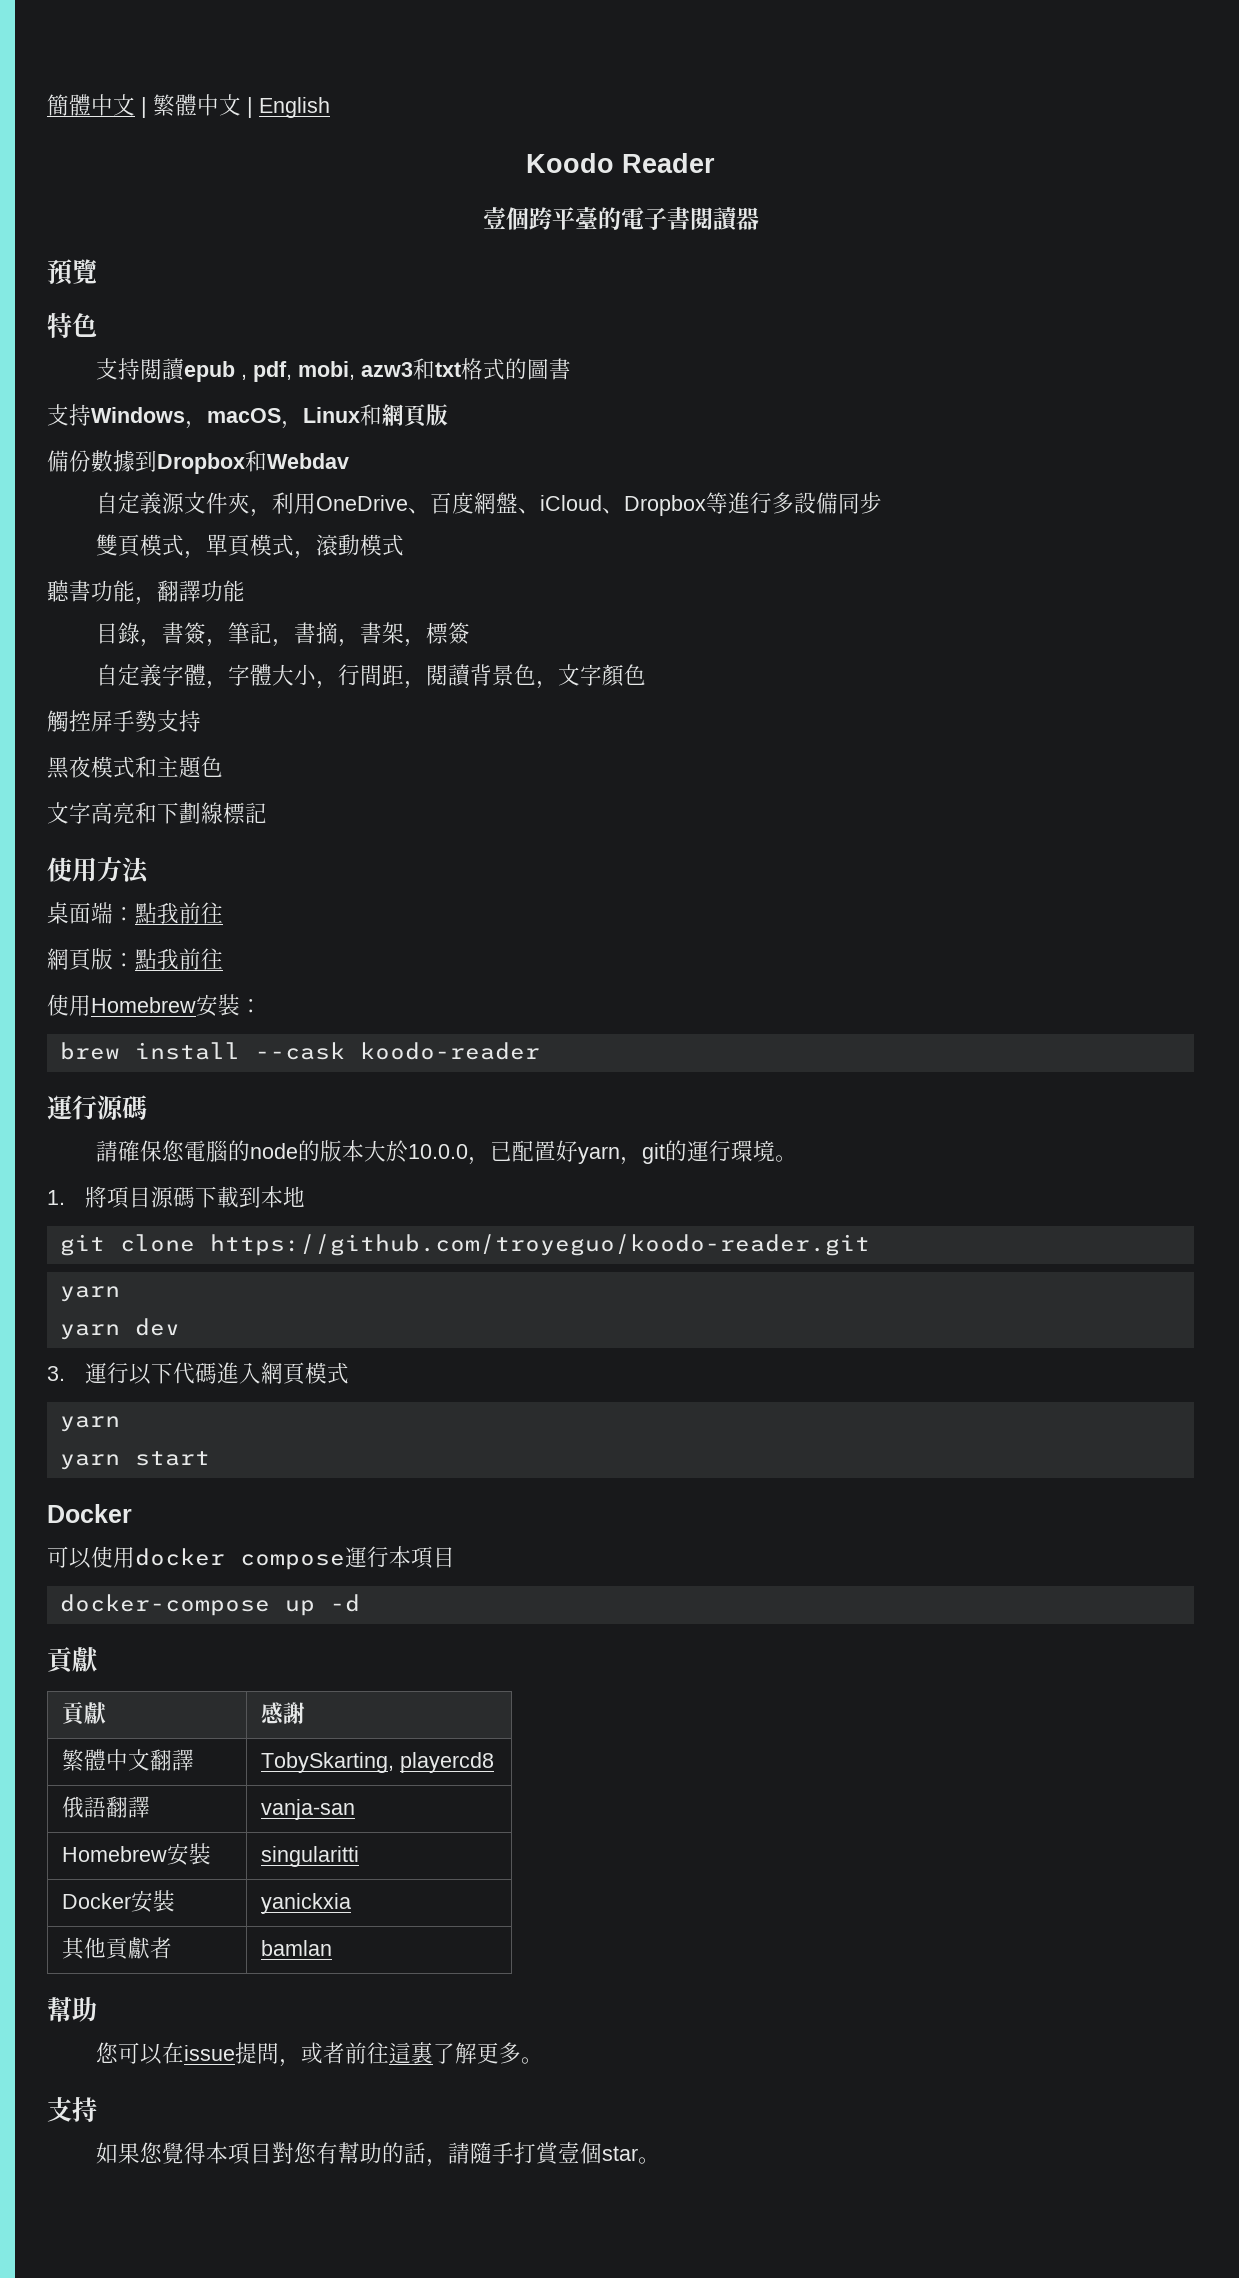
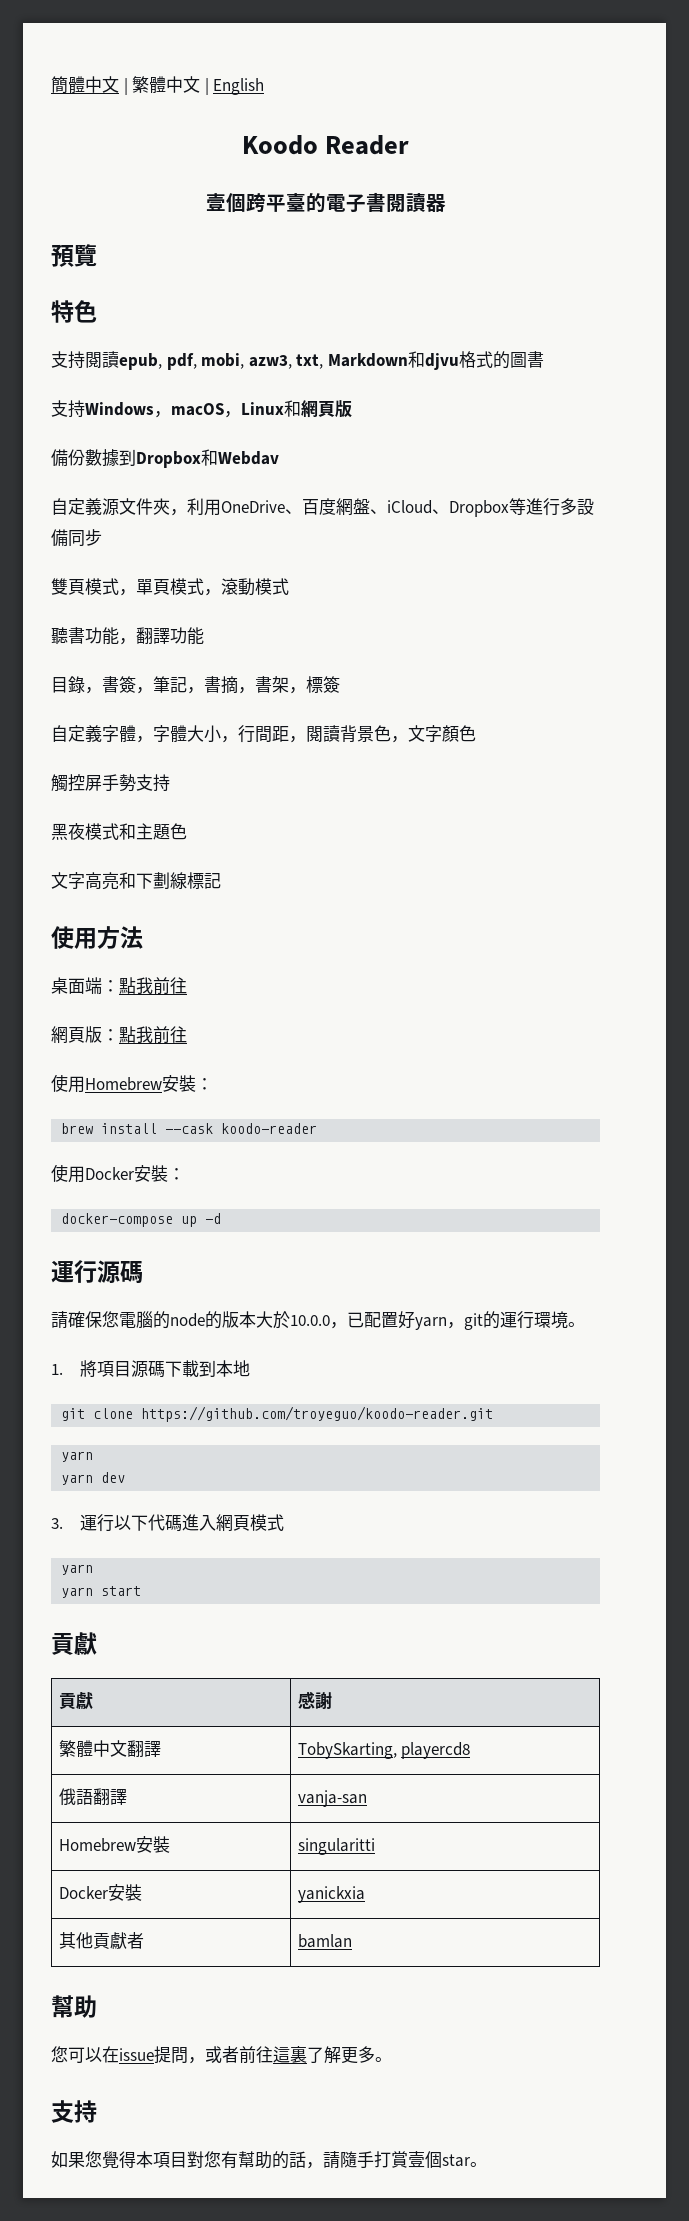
- 支持閱讀epub , pdf, mobi, azw3和txt格式的圖書
+ 支持閱讀epub, pdf, mobi, azw3, txt, Markdown和djvu格式的圖書
+ 使用Docker安裝：
+ docker-compose up -d
  yarn start
- Docker
- 可以使用docker compose運行本項目
- docker-compose up -d

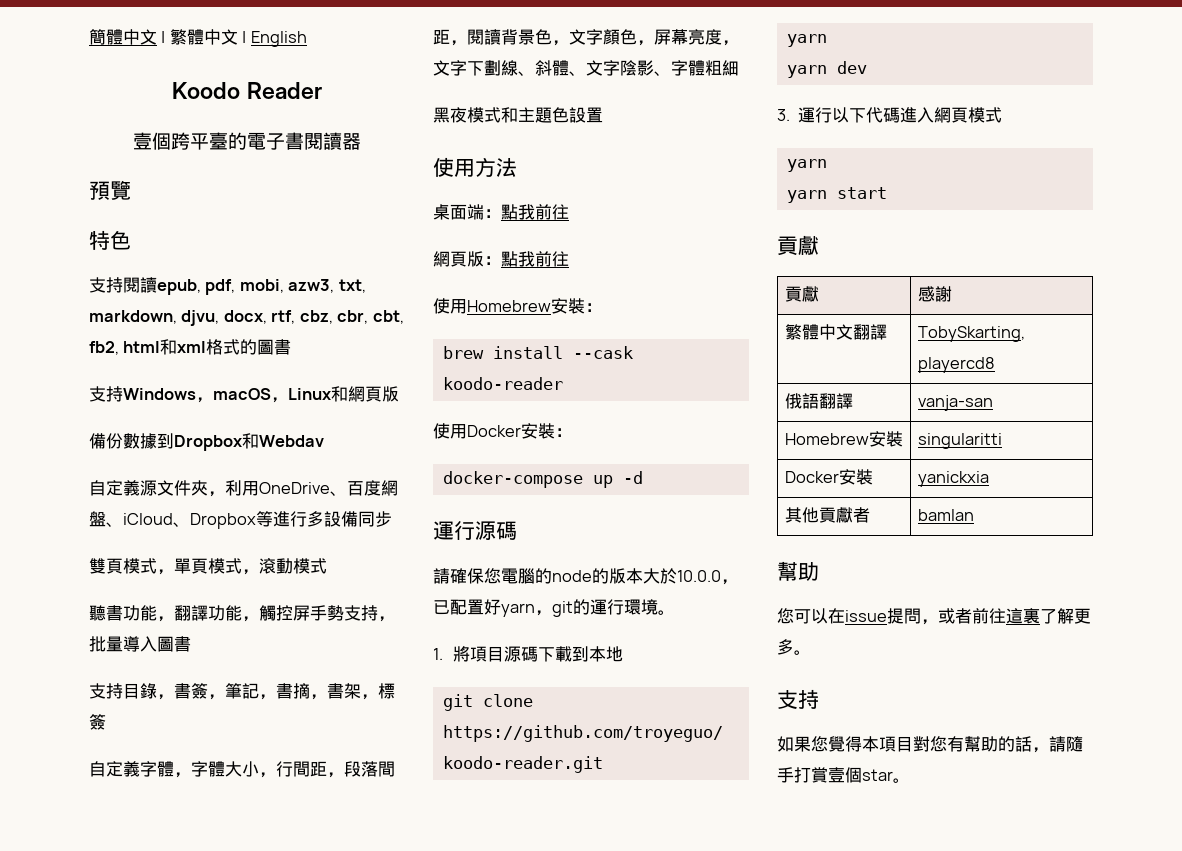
- 支持閱讀epub, pdf, mobi, azw3, txt, Markdown和djvu格式的圖書
+ 支持閱讀epub, pdf, mobi, azw3, txt, markdown, djvu, docx, rtf, cbz, cbr, cbt, fb2, html和xml格式的圖書
- 聽書功能，翻譯功能
- 目錄，書簽，筆記，書摘，書架，標簽
+ 聽書功能，翻譯功能，觸控屏手勢支持，批量導入圖書
+ 支持目錄，書簽，筆記，書摘，書架，標簽
- 自定義字體，字體大小，行間距，閱讀背景色，文字顏色
- 觸控屏手勢支持
+ 自定義字體，字體大小，行間距，段落間距，閱讀背景色，文字顏色，屏幕亮度，文字下劃線、斜體、文字陰影、字體粗細
- 黑夜模式和主題色
- 文字高亮和下劃線標記
+ 黑夜模式和主題色設置

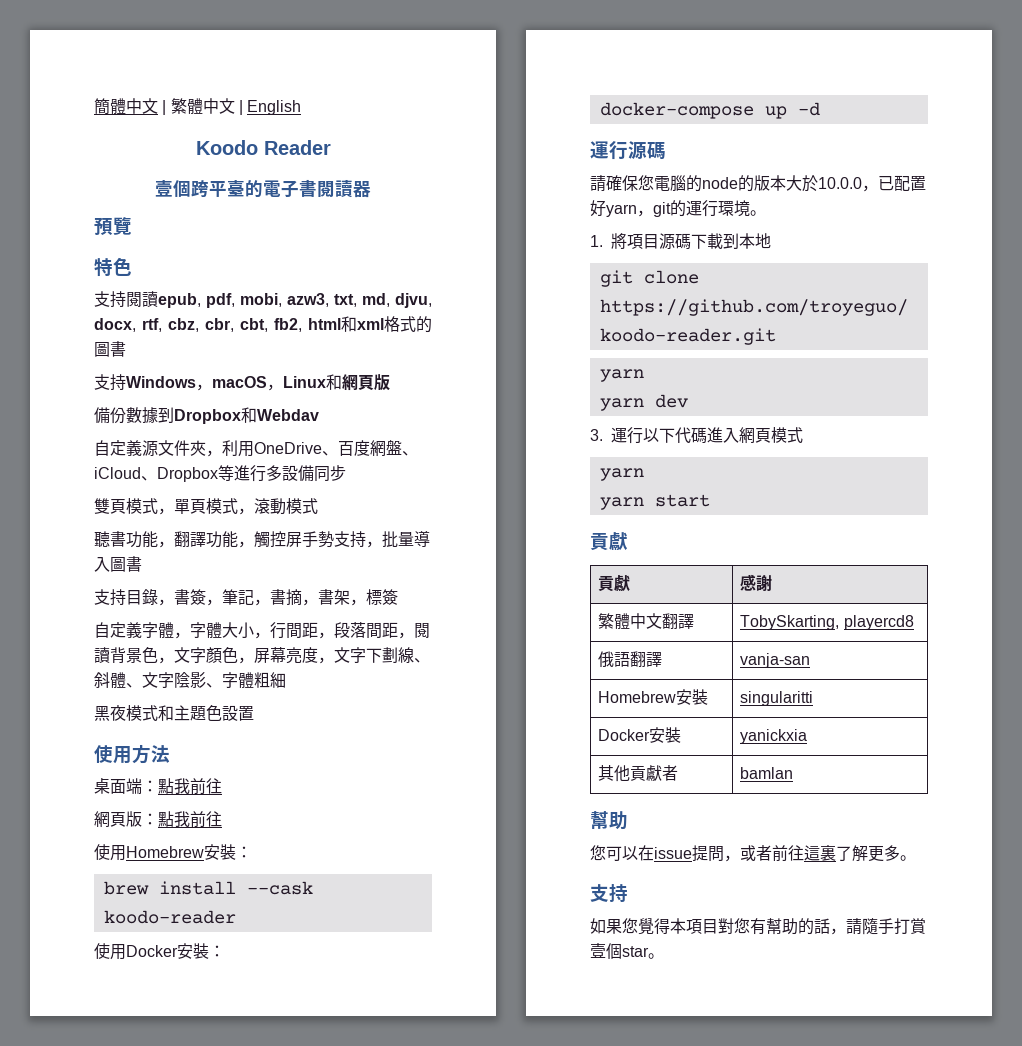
- 支持閱讀epub, pdf, mobi, azw3, txt, markdown, djvu, docx, rtf, cbz, cbr, cbt, fb2, html和xml格式的圖書
+ 支持閱讀epub, pdf, mobi, azw3, txt, md, djvu, docx, rtf, cbz, cbr, cbt, fb2, html和xml格式的圖書

